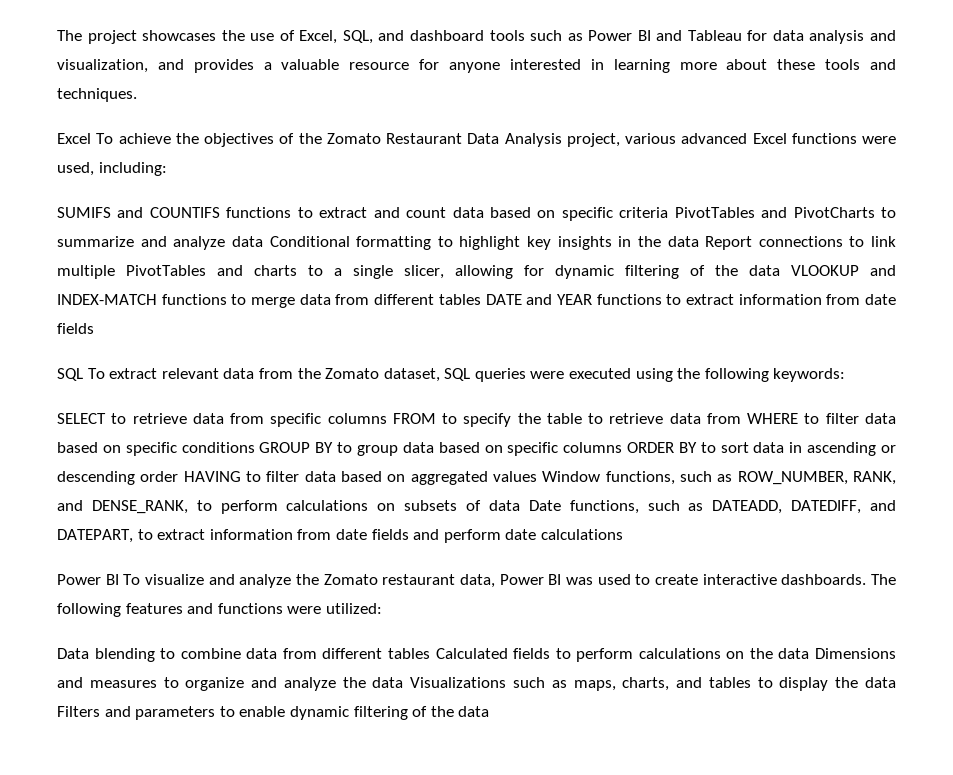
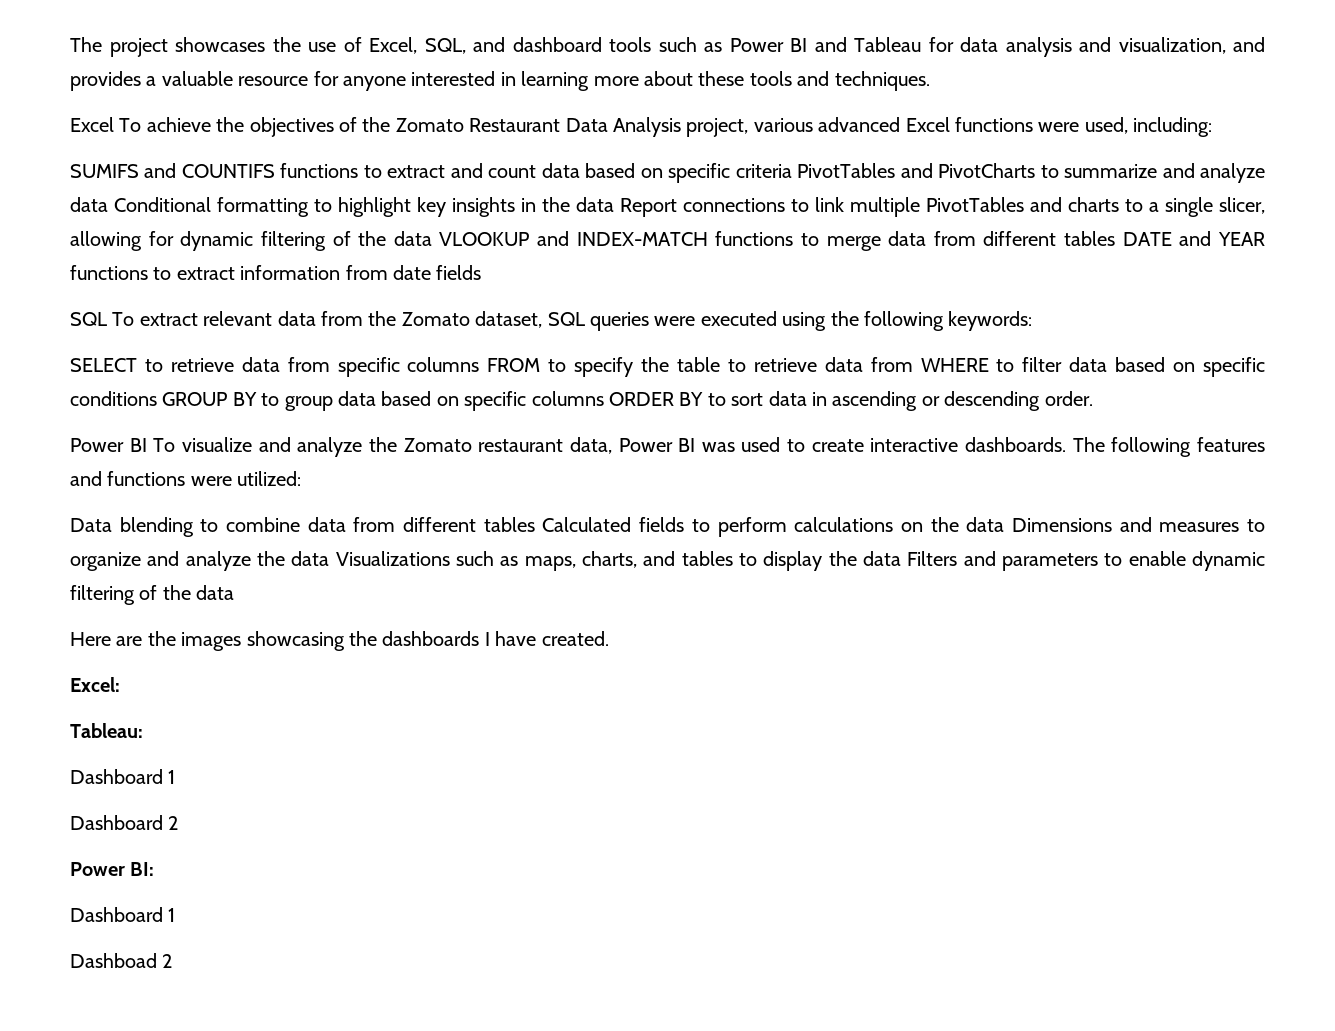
- SELECT to retrieve data from specific columns FROM to specify the table to retrieve data from WHERE to filter data based on specific conditions GROUP BY to group data based on specific columns ORDER BY to sort data in ascending or descending order HAVING to filter data based on aggregated values Window functions, such as ROW_NUMBER, RANK, and DENSE_RANK, to perform calculations on subsets of data Date functions, such as DATEADD, DATEDIFF, and DATEPART, to extract information from date fields and perform date calculations
+ SELECT to retrieve data from specific columns FROM to specify the table to retrieve data from WHERE to filter data based on specific conditions GROUP BY to group data based on specific columns ORDER BY to sort data in ascending or descending order.
+ Here are the images showcasing the dashboards I have created.
+ Excel:
+ Tableau:
+ Dashboard 1
+ Dashboard 2
+ Power BI:
+ Dashboard 1
+ Dashboad 2

